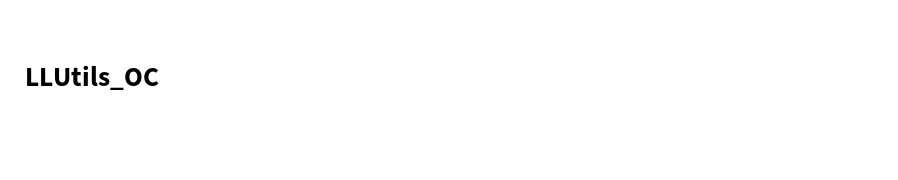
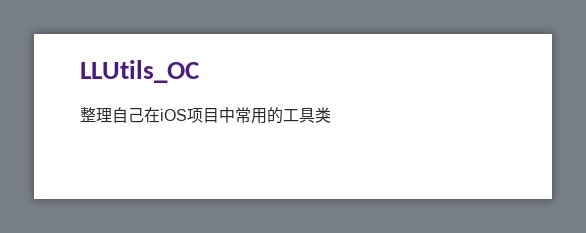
+ 整理自己在iOS项目中常用的工具类

